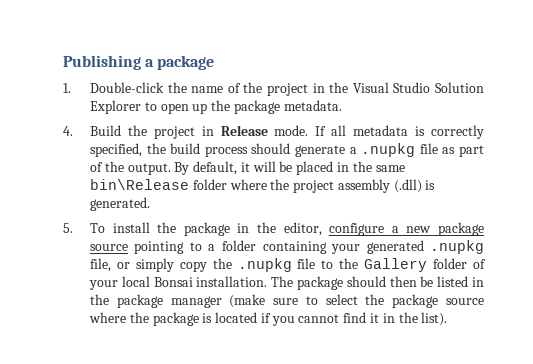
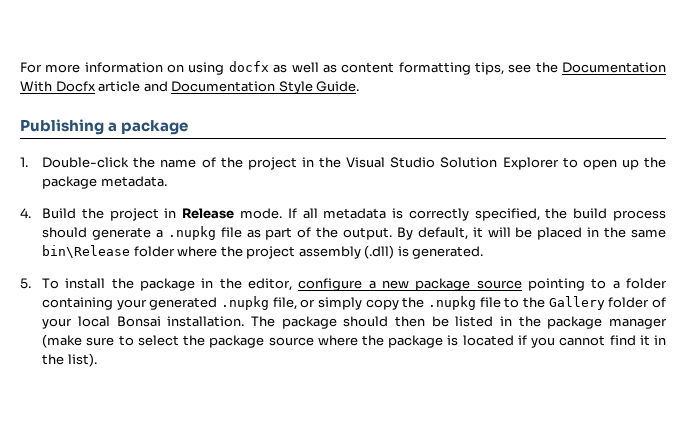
+ For more information on using docfx as well as content formatting tips, see the Documentation With Docfx article and Documentation Style Guide.

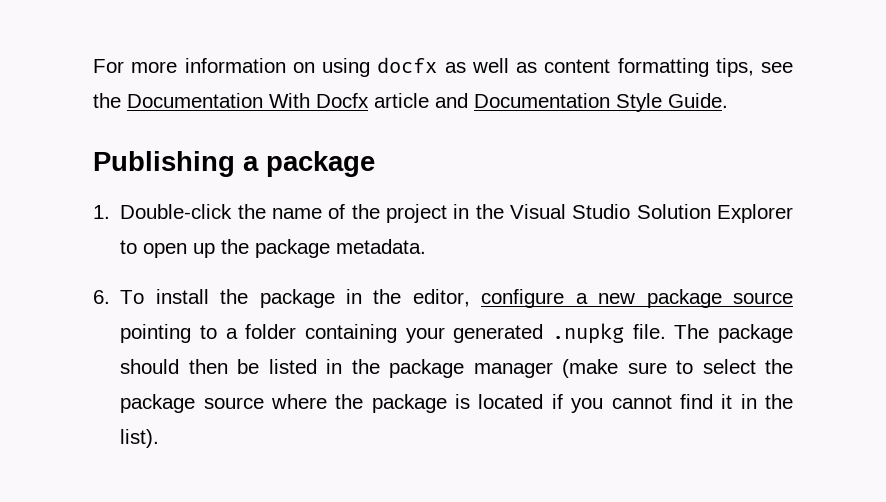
- 4. Build the project in Release mode. If all metadata is correctly specified, the build process should generate a .nupkg file as part of the output. By default, it will be placed in the same bin\Release folder where the project assembly (.dll) is generated.
- 5. To install the package in the editor, configure a new package source pointing to a folder containing your generated .nupkg file, or simply copy the .nupkg file to the Gallery folder of your local Bonsai installation.
+ 6. To install the package in the editor, configure a new package source pointing to a folder containing your generated .nupkg file.

